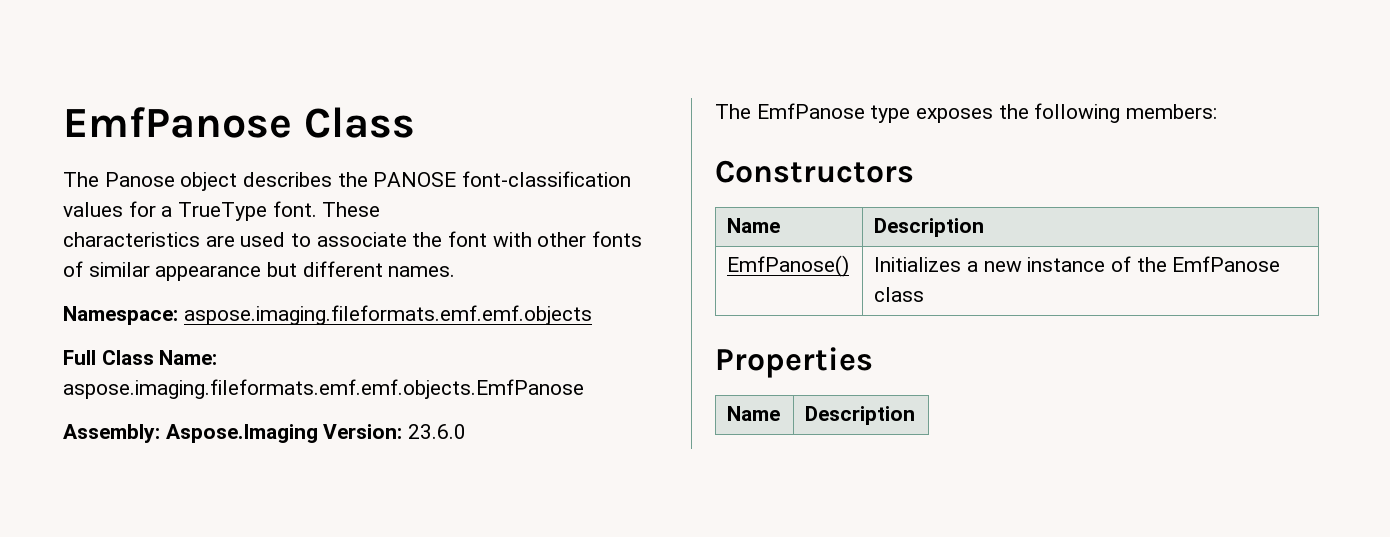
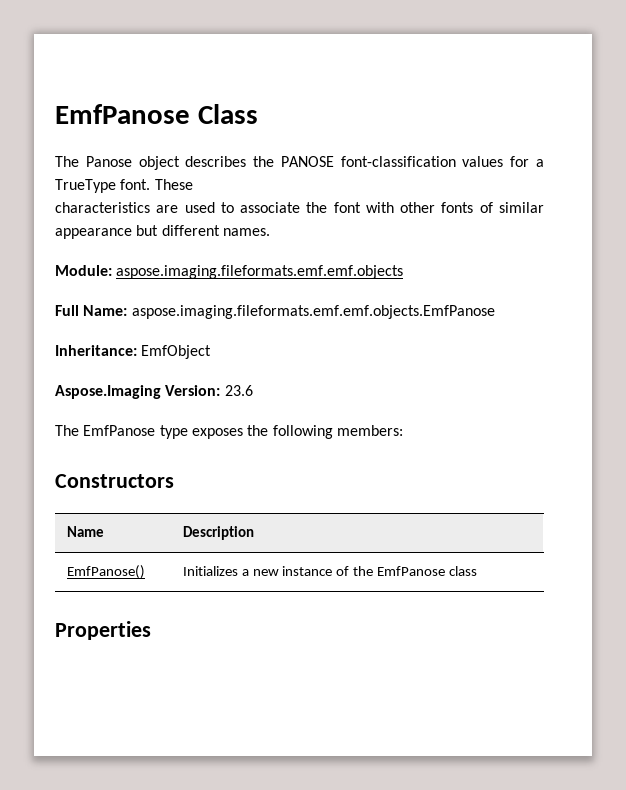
- Namespace: aspose.imaging.fileformats.emf.emf.objects
+ Module: aspose.imaging.fileformats.emf.emf.objects
- Full Class Name: aspose.imaging.fileformats.emf.emf.objects.EmfPanose
+ Full Name: aspose.imaging.fileformats.emf.emf.objects.EmfPanose
- Assembly: Aspose.Imaging Version: 23.6.0
+ Inheritance: EmfObject
+ Aspose.Imaging Version: 23.6
  Properties
- Name | Description

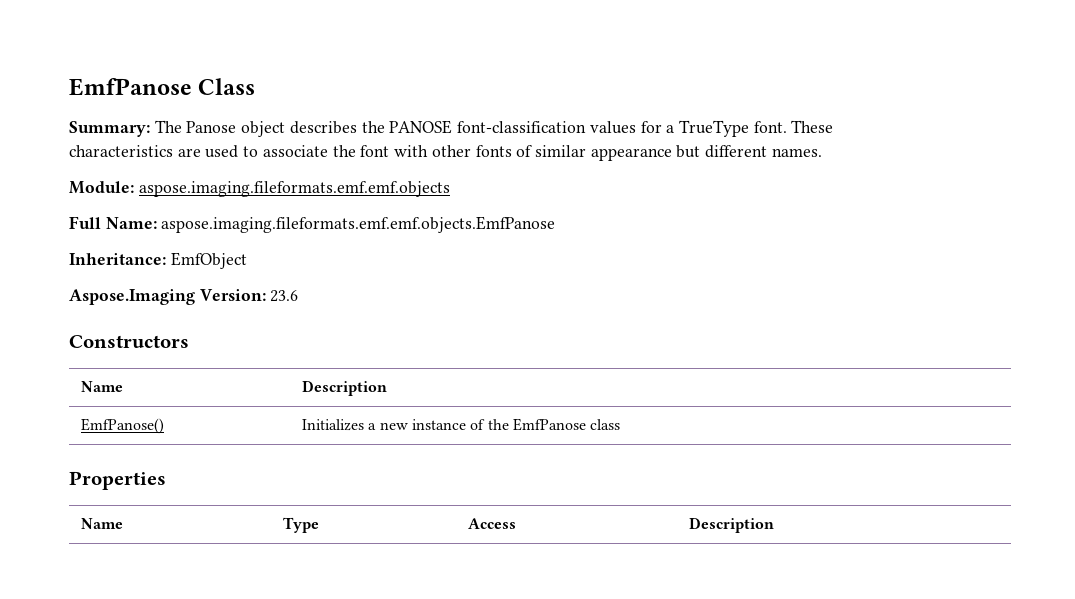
- The Panose object describes the PANOSE font-classification values for a TrueType font.
+ Summary: The Panose object describes the PANOSE font-classification values for a TrueType font.
- The EmfPanose type exposes the following members:
+ Name | Type | Access | Description

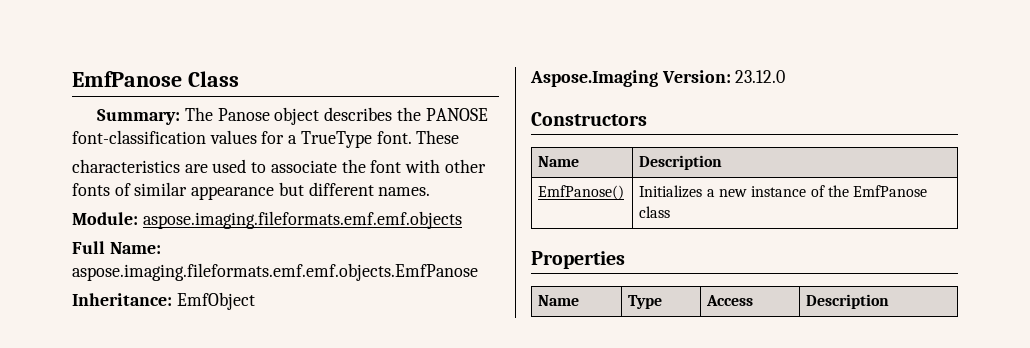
- Aspose.Imaging Version: 23.6
+ Aspose.Imaging Version: 23.12.0

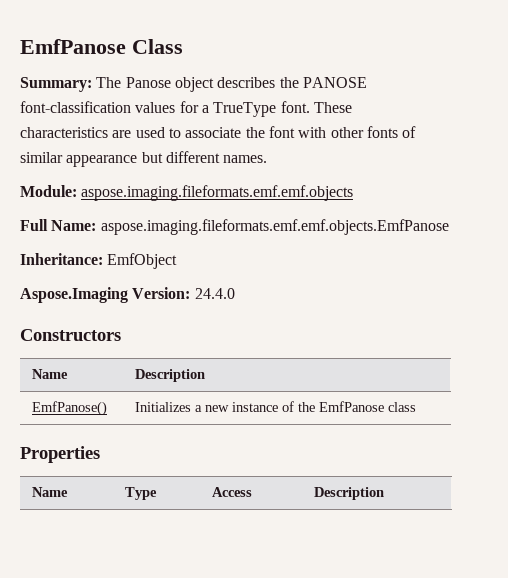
- Aspose.Imaging Version: 23.12.0
+ Aspose.Imaging Version: 24.4.0

